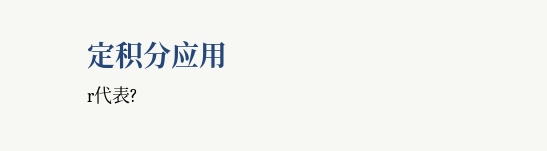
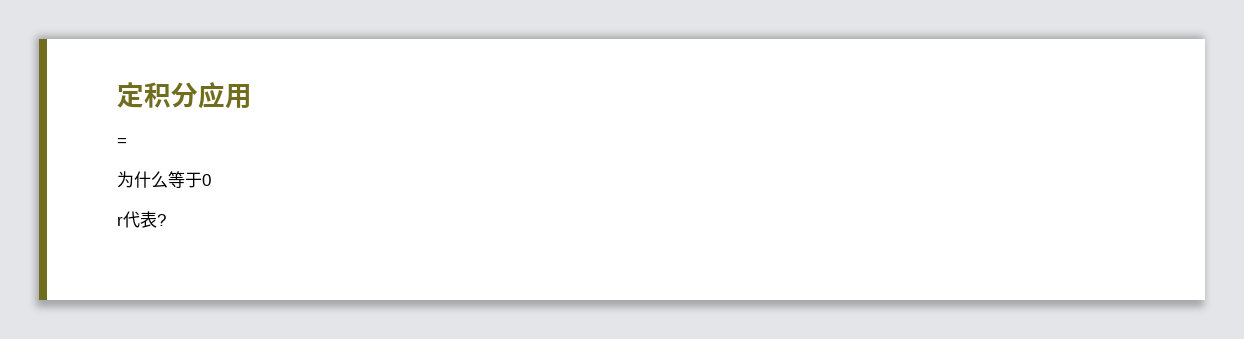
+ =
+ 为什么等于0

